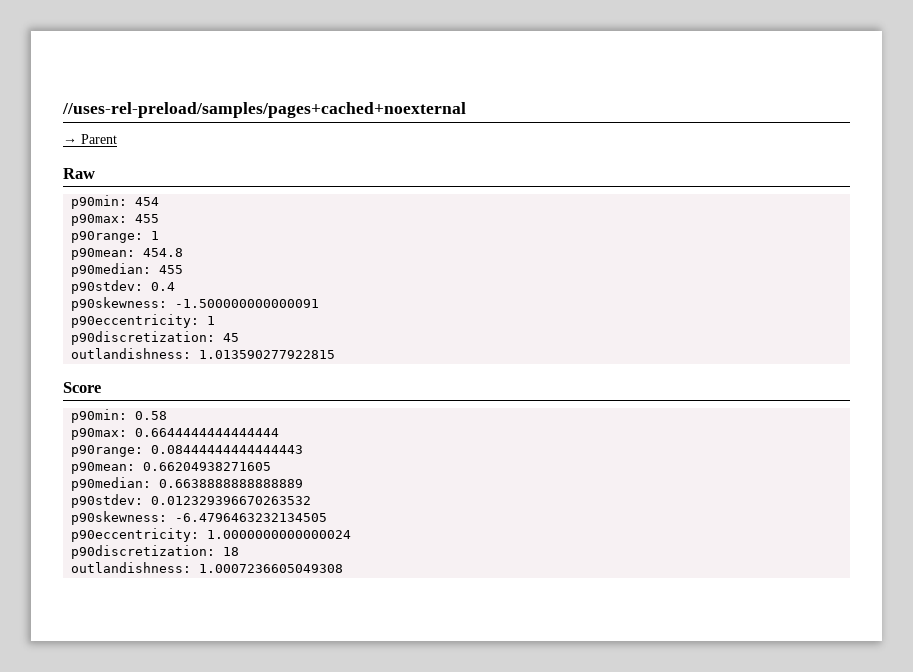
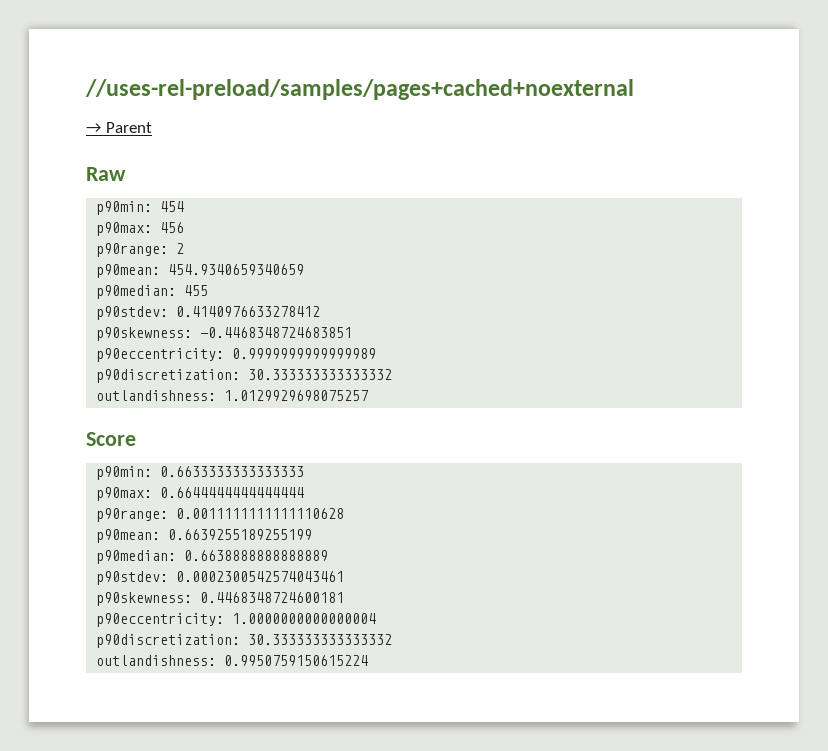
- p90max: 455
- p90range: 1
- p90mean: 454.8
+ p90max: 456
+ p90range: 2
+ p90mean: 454.9340659340659
- p90stdev: 0.4
- p90skewness: -1.500000000000091
- p90eccentricity: 1
- p90discretization: 45
- outlandishness: 1.013590277922815
+ p90stdev: 0.4140976633278412
+ p90skewness: -0.4468348724683851
+ p90eccentricity: 0.9999999999999989
+ p90discretization: 30.333333333333332
+ outlandishness: 1.0129929698075257
- p90min: 0.58
+ p90min: 0.6633333333333333
- p90range: 0.08444444444444443
- p90mean: 0.66204938271605
+ p90range: 0.0011111111111110628
+ p90mean: 0.6639255189255199
- p90stdev: 0.012329396670263532
- p90skewness: -6.4796463232134505
- p90eccentricity: 1.0000000000000024
- p90discretization: 18
- outlandishness: 1.0007236605049308
+ p90stdev: 0.0002300542574043461
+ p90skewness: 0.4468348724600181
+ p90eccentricity: 1.0000000000000004
+ p90discretization: 30.333333333333332
+ outlandishness: 0.9950759150615224

